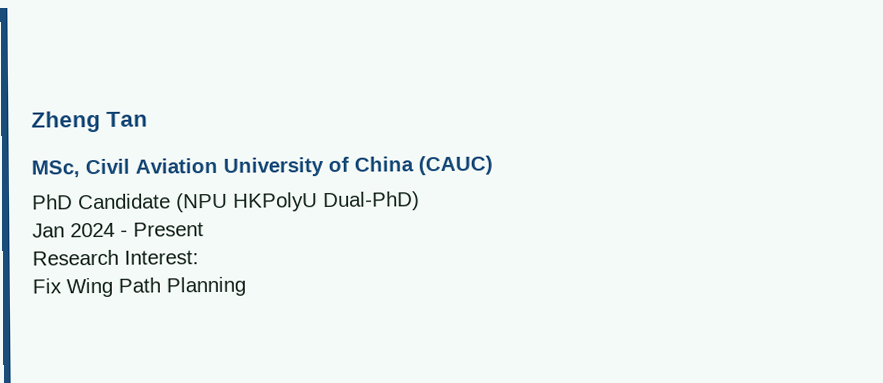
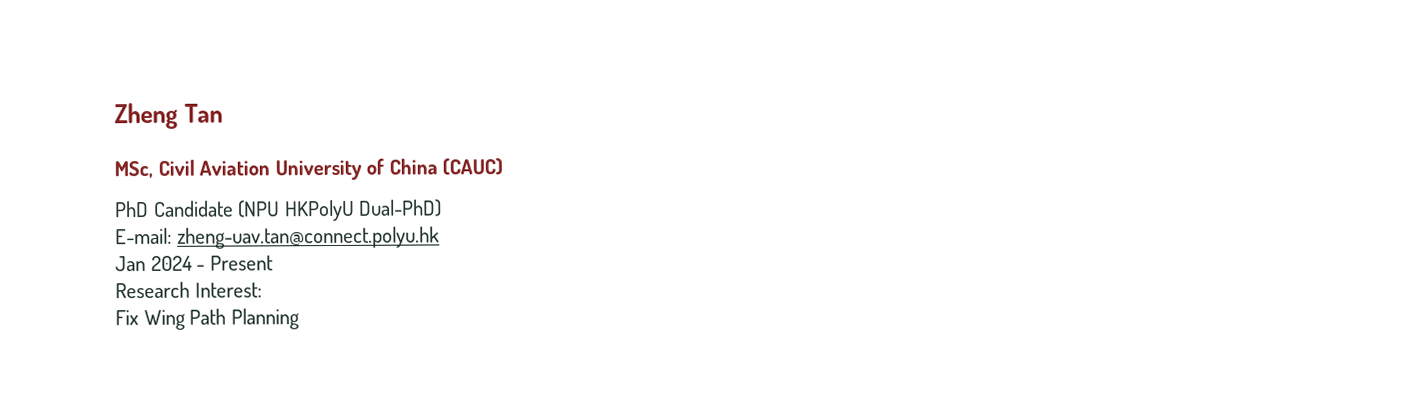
+ E-mail: zheng-uav.tan@connect.polyu.hk

